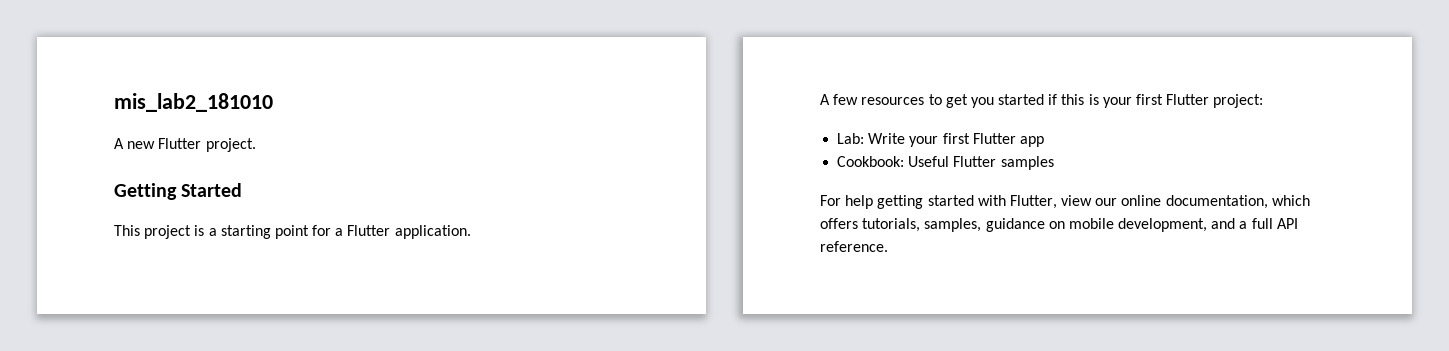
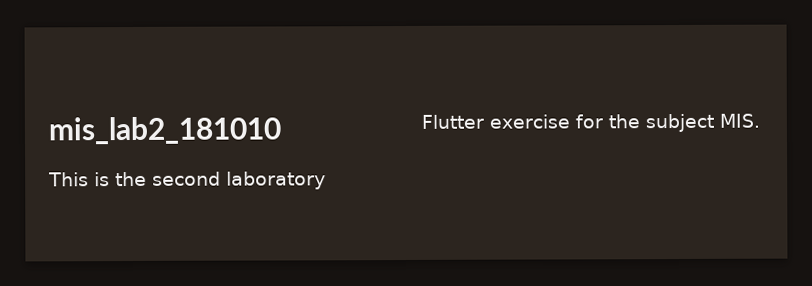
- A new Flutter project.
- Getting Started
- This project is a starting point for a Flutter application.
- A few resources to get you started if this is your first Flutter project:
- Lab: Write your first Flutter app
- Cookbook: Useful Flutter samples
- For help getting started with Flutter, view our online documentation, which offers tutorials, samples, guidance on mobile development, and a full API reference.
+ This is the second laboratory Flutter exercise for the subject MIS.

